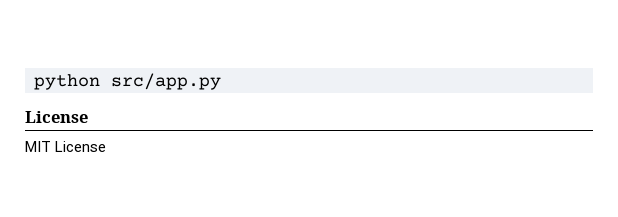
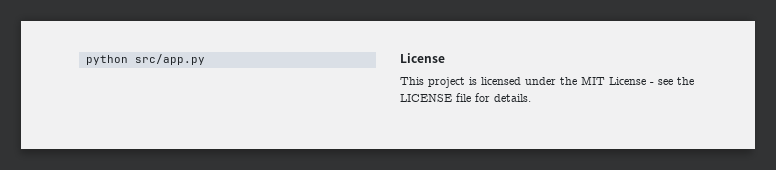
- MIT License
+ This project is licensed under the MIT License - see the LICENSE file for details.

